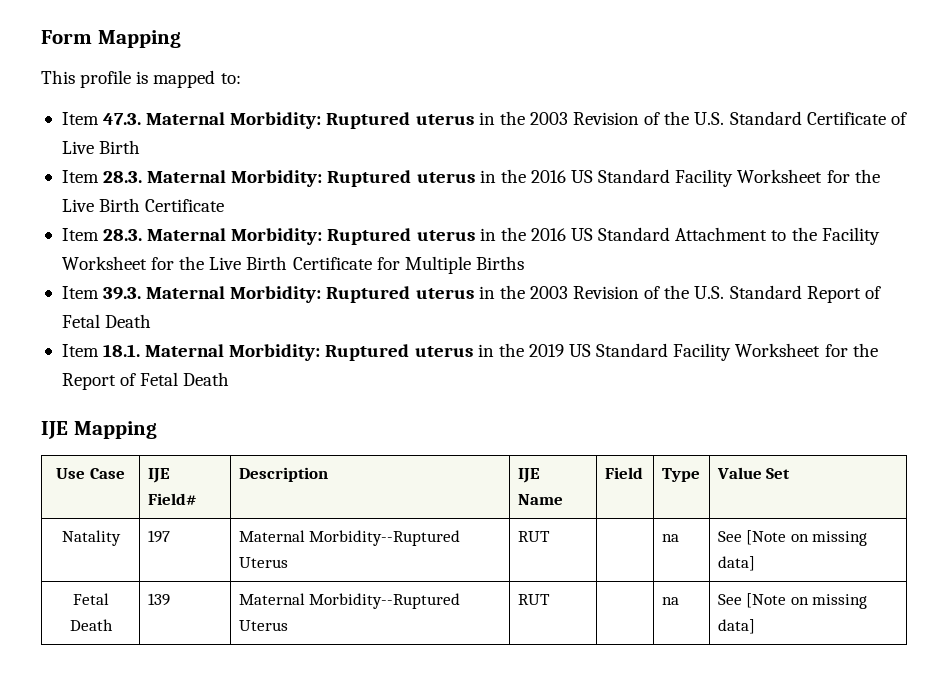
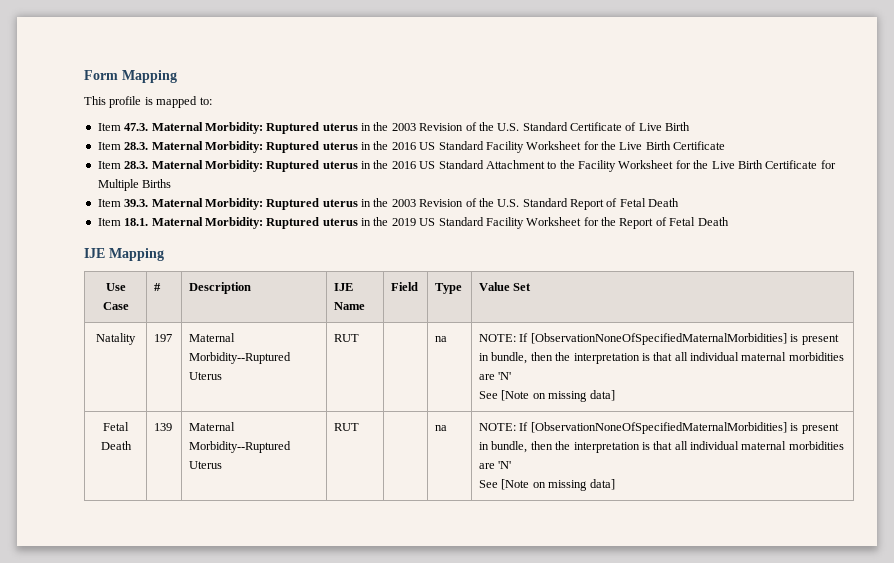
- Use Case | IJE Field# | Description | IJE Name | Field | Type | Value Set
+ Use Case | # | Description | IJE Name | Field | Type | Value Set
- Natality | 197 | Maternal Morbidity--Ruptured Uterus | RUT | | na | See [Note on missing data]
+ Natality | 197 | Maternal Morbidity--Ruptured Uterus | RUT | | na | NOTE: If [ObservationNoneOfSpecifiedMaternalMorbidities] is present in bundle, then the interpretation is that all individual maternal morbidities are 'N'
+ See [Note on missing data]
- Fetal Death | 139 | Maternal Morbidity--Ruptured Uterus | RUT | | na | See [Note on missing data]
+ Fetal Death | 139 | Maternal Morbidity--Ruptured Uterus | RUT | | na | NOTE: If [ObservationNoneOfSpecifiedMaternalMorbidities] is present in bundle, then the interpretation is that all individual maternal morbidities are 'N'
+ See [Note on missing data]

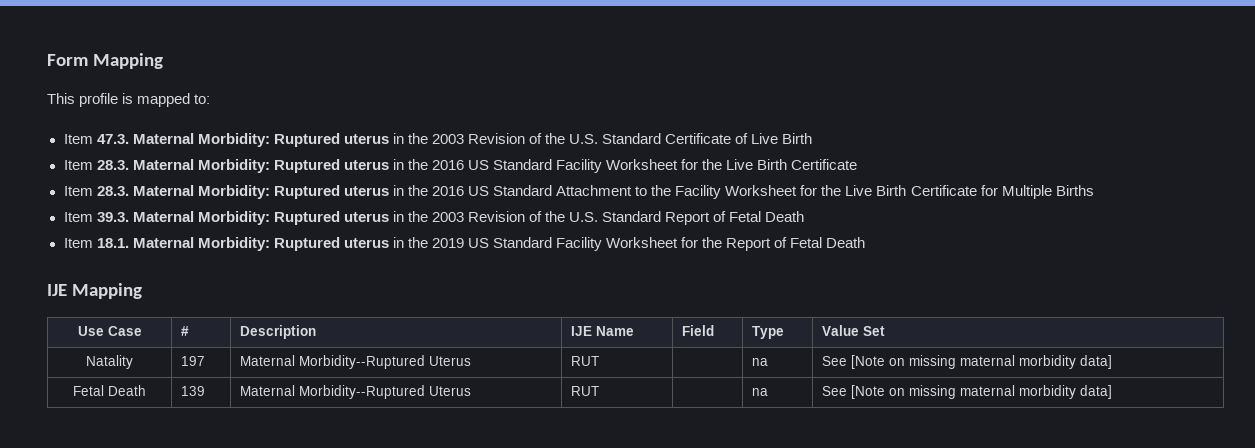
- Natality | 197 | Maternal Morbidity--Ruptured Uterus | RUT | | na | NOTE: If [ObservationNoneOfSpecifiedMaternalMorbidities] is present in bundle, then the interpretation is that all individual maternal morbidities are 'N'
- See [Note on missing data]
+ Natality | 197 | Maternal Morbidity--Ruptured Uterus | RUT | | na | See [Note on missing maternal morbidity data]
- Fetal Death | 139 | Maternal Morbidity--Ruptured Uterus | RUT | | na | NOTE: If [ObservationNoneOfSpecifiedMaternalMorbidities] is present in bundle, then the interpretation is that all individual maternal morbidities are 'N'
- See [Note on missing data]
+ Fetal Death | 139 | Maternal Morbidity--Ruptured Uterus | RUT | | na | See [Note on missing maternal morbidity data]

